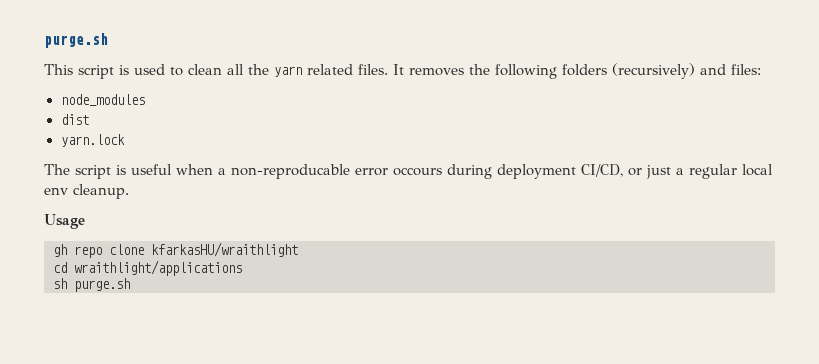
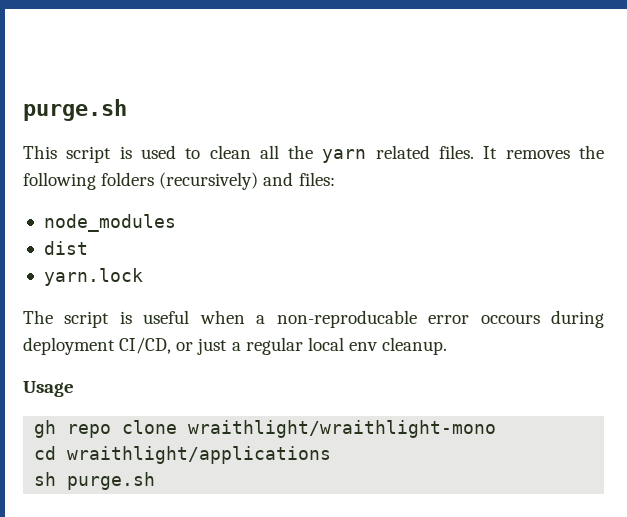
- gh repo clone kfarkasHU/wraithlight
+ gh repo clone wraithlight/wraithlight-mono

